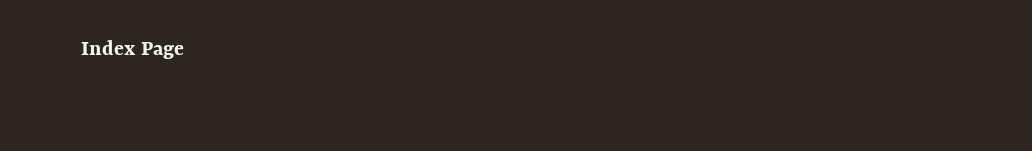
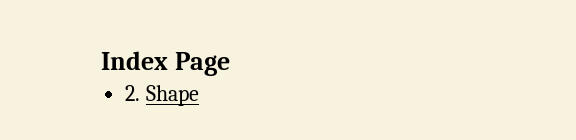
+ 2. Shape

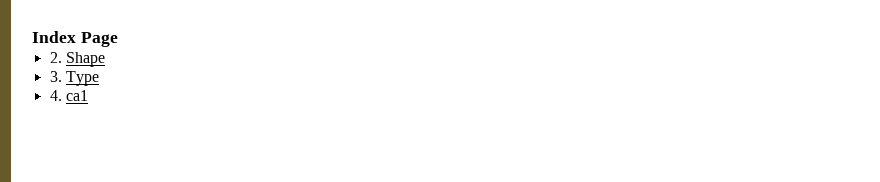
+ 3. Type
+ 4. ca1

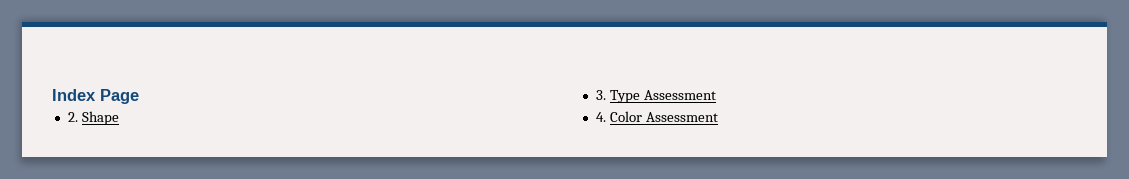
- 3. Type
+ 3. Type Assessment
- 4. ca1
+ 4. Color Assessment

